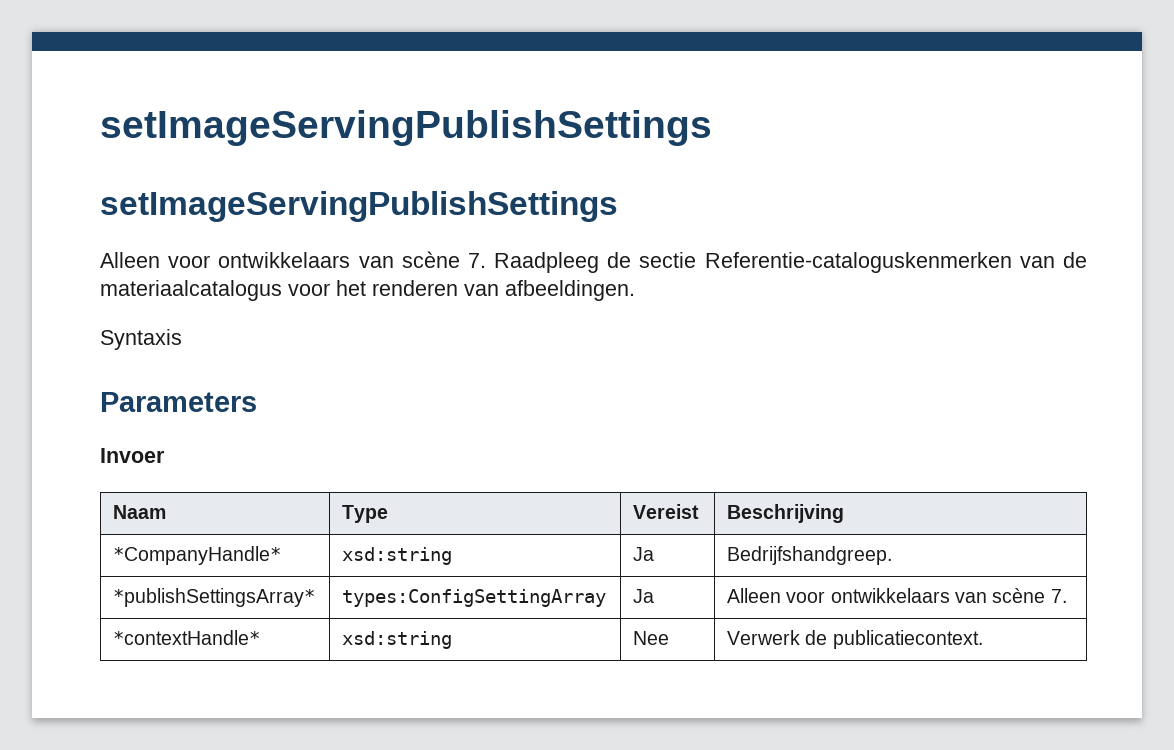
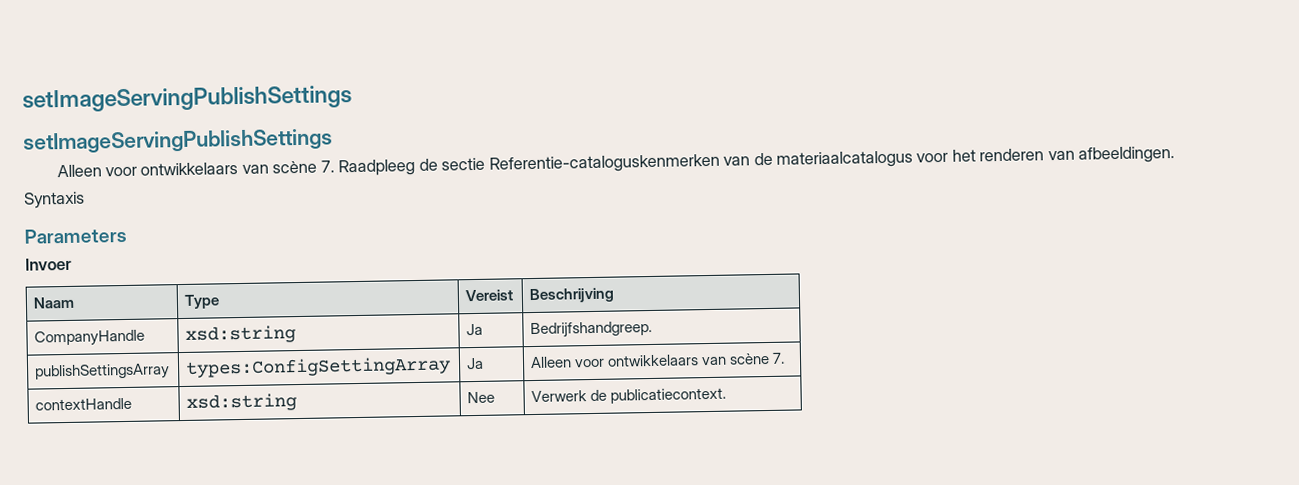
- *CompanyHandle* | xsd:string | Ja | Bedrijfshandgreep.
+ CompanyHandle | xsd:string | Ja | Bedrijfshandgreep.
- *publishSettingsArray* | types:ConfigSettingArray | Ja | Alleen voor ontwikkelaars van scène 7.
+ publishSettingsArray | types:ConfigSettingArray | Ja | Alleen voor ontwikkelaars van scène 7.
- *contextHandle* | xsd:string | Nee | Verwerk de publicatiecontext.
+ contextHandle | xsd:string | Nee | Verwerk de publicatiecontext.

